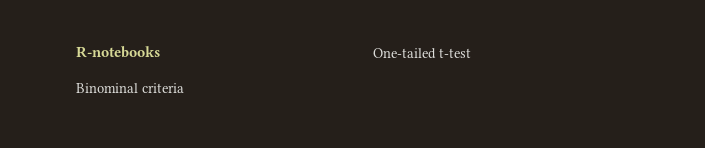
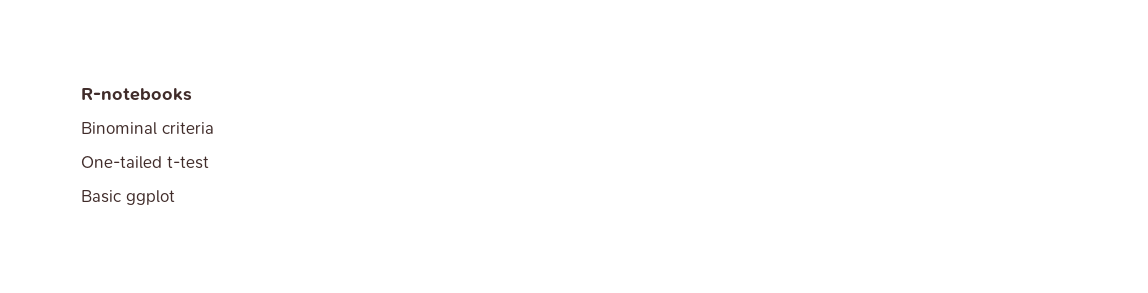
+ Basic ggplot

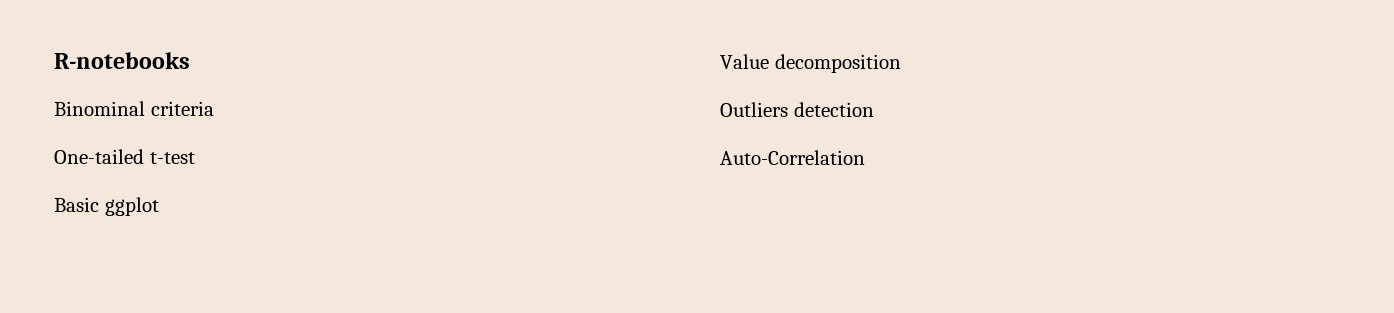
+ Value decomposition
+ Outliers detection
+ Auto-Correlation

